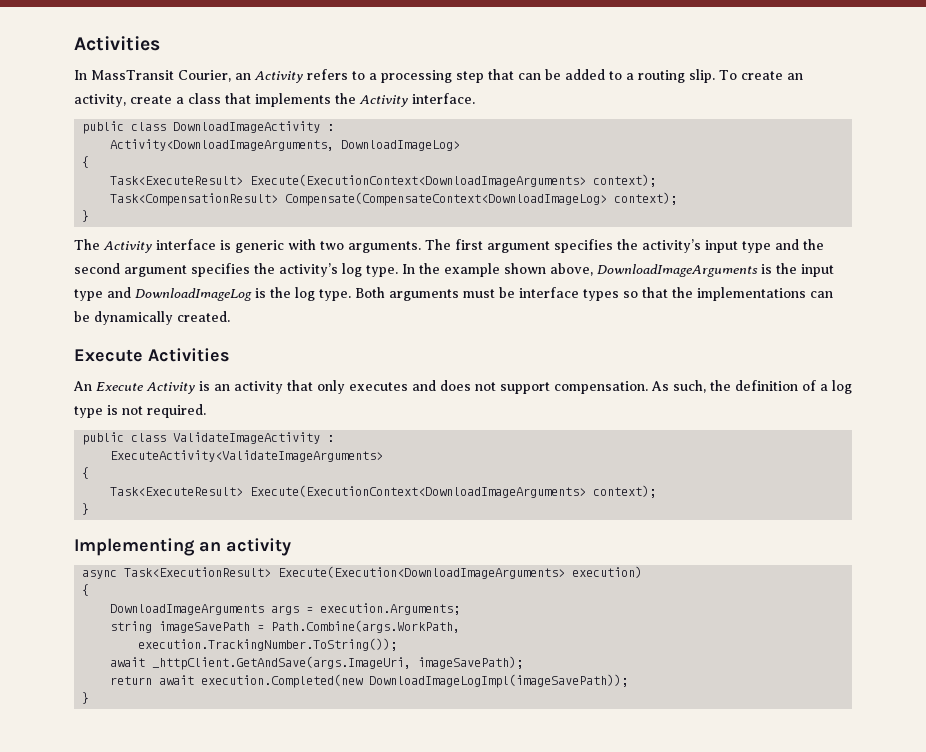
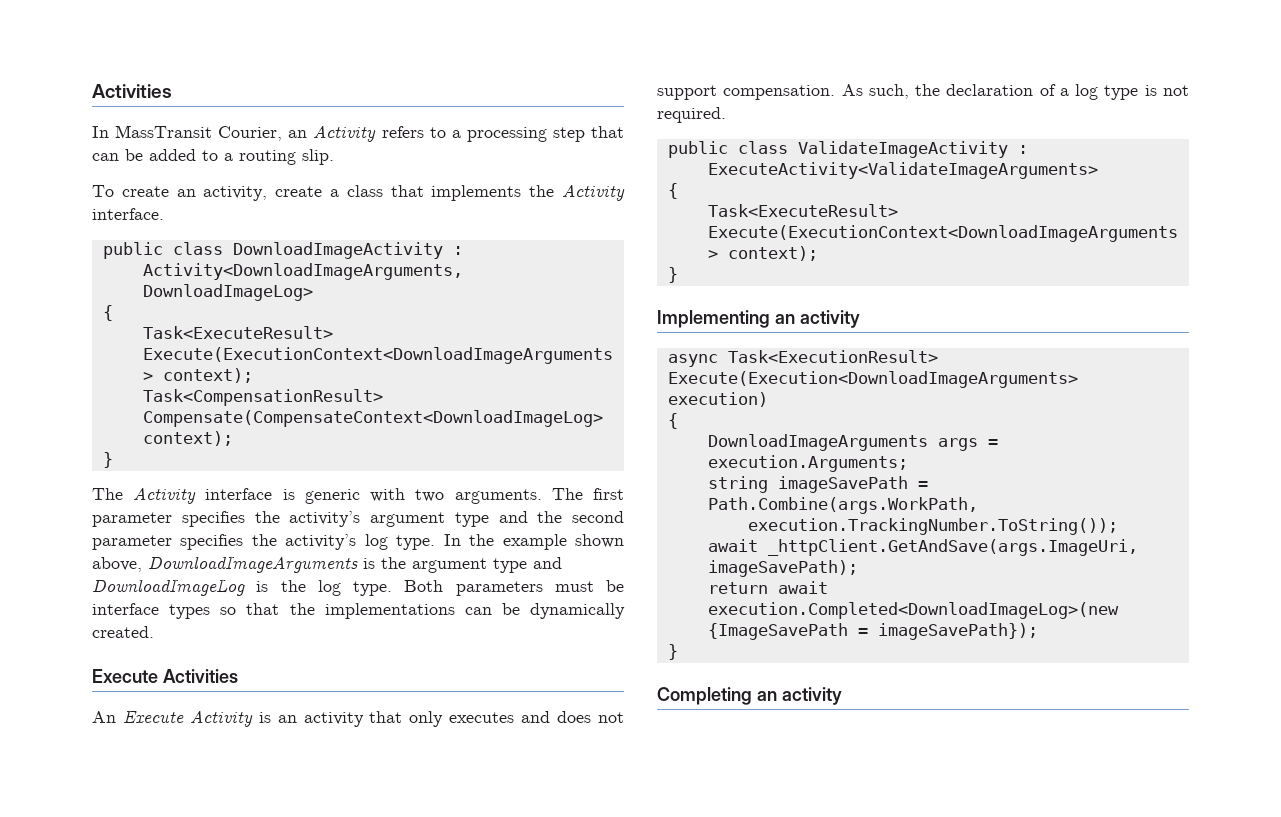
- In MassTransit Courier, an Activity refers to a processing step that can be added to a routing slip. To create an activity, create a class that implements the Activity interface.
+ In MassTransit Courier, an Activity refers to a processing step that can be added to a routing slip.
+ To create an activity, create a class that implements the Activity interface.
- The first argument specifies the activity’s input type and the second argument specifies the activity’s log type.
+ The first parameter specifies the activity’s argument type and the second parameter specifies the activity’s log type.
- In the example shown above, DownloadImageArguments is the input type and DownloadImageLog is the log type.
+ In the example shown above, DownloadImageArguments is the argument type and DownloadImageLog is the log type.
- Both arguments must be interface types so that the implementations can be dynamically created.
+ Both parameters must be interface types so that the implementations can be dynamically created.
- As such, the definition of a log type is not required.
+ As such, the declaration of a log type is not required.
- return await execution.Completed(new DownloadImageLogImpl(imageSavePath));
+ return await execution.Completed<DownloadImageLog>(new {ImageSavePath = imageSavePath});
  }
+ Completing an activity

